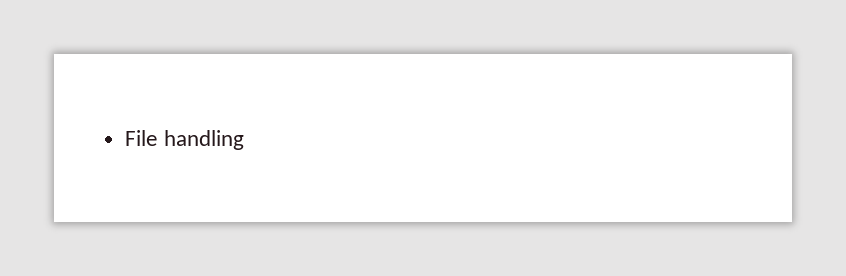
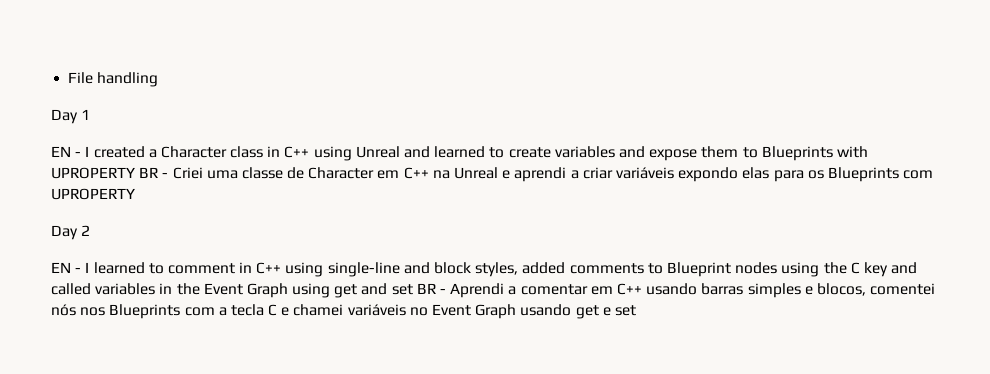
+ Day 1
+ EN - I created a Character class in C++ using Unreal and learned to create variables and expose them to Blueprints with UPROPERTY BR - Criei uma classe de Character em C++ na Unreal e aprendi a criar variáveis expondo elas para os Blueprints com UPROPERTY
+ Day 2
+ EN - I learned to comment in C++ using single-line and block styles, added comments to Blueprint nodes using the C key and called variables in the Event Graph using get and set BR - Aprendi a comentar em C++ usando barras simples e blocos, comentei nós nos Blueprints com a tecla C e chamei variáveis no Event Graph usando get e set

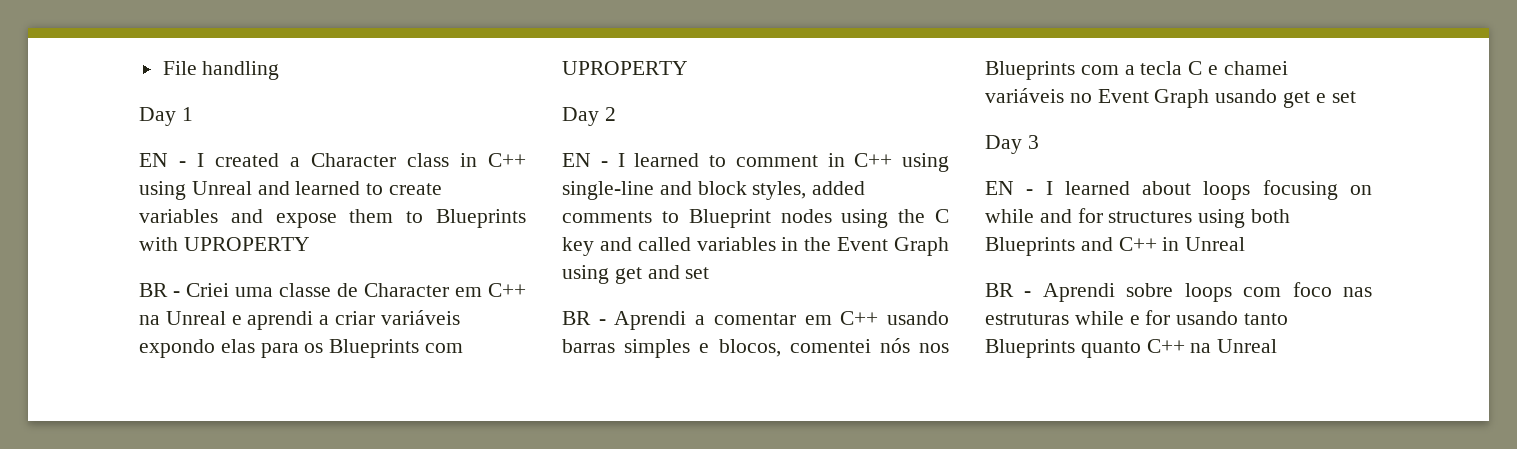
- EN - I created a Character class in C++ using Unreal and learned to create variables and expose them to Blueprints with UPROPERTY BR - Criei uma classe de Character em C++ na Unreal e aprendi a criar variáveis expondo elas para os Blueprints com UPROPERTY
+ EN - I created a Character class in C++ using Unreal and learned to create variables and expose them to Blueprints with UPROPERTY
+ BR - Criei uma classe de Character em C++ na Unreal e aprendi a criar variáveis expondo elas para os Blueprints com UPROPERTY
- EN - I learned to comment in C++ using single-line and block styles, added comments to Blueprint nodes using the C key and called variables in the Event Graph using get and set BR - Aprendi a comentar em C++ usando barras simples e blocos, comentei nós nos Blueprints com a tecla C e chamei variáveis no Event Graph usando get e set
+ EN - I learned to comment in C++ using single-line and block styles, added comments to Blueprint nodes using the C key and called variables in the Event Graph using get and set
+ BR - Aprendi a comentar em C++ usando barras simples e blocos, comentei nós nos Blueprints com a tecla C e chamei variáveis no Event Graph usando get e set
+ Day 3
+ EN - I learned about loops focusing on while and for structures using both Blueprints and C++ in Unreal
+ BR - Aprendi sobre loops com foco nas estruturas while e for usando tanto Blueprints quanto C++ na Unreal

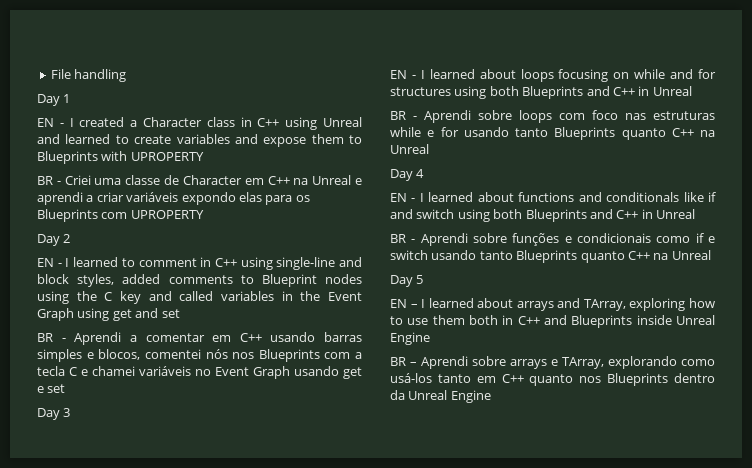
+ Day 4
+ EN - I learned about functions and conditionals like if and switch using both Blueprints and C++ in Unreal
+ BR - Aprendi sobre funções e condicionais como if e switch usando tanto Blueprints quanto C++ na Unreal
+ Day 5
+ EN – I learned about arrays and TArray, exploring how to use them both in C++ and Blueprints inside Unreal Engine
+ BR – Aprendi sobre arrays e TArray, explorando como usá-los tanto em C++ quanto nos Blueprints dentro da Unreal Engine

